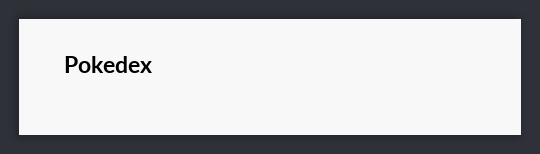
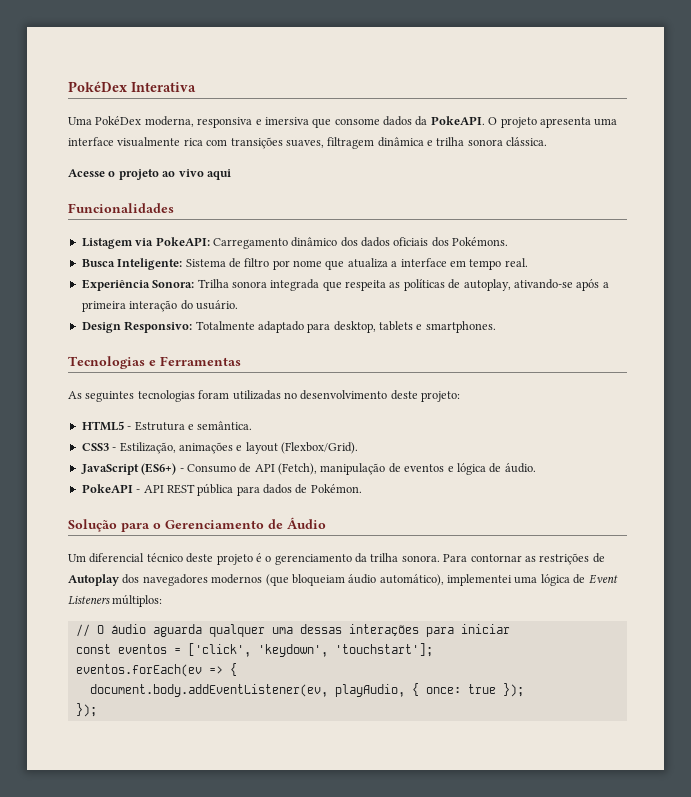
- Pokedex
+ PokéDex Interativa
+ Uma PokéDex moderna, responsiva e imersiva que consome dados da PokeAPI. O projeto apresenta uma interface visualmente rica com transições suaves, filtragem dinâmica e trilha sonora clássica.
+ Acesse o projeto ao vivo aqui
+ Funcionalidades
+ Listagem via PokeAPI: Carregamento dinâmico dos dados oficiais dos Pokémons.
+ Busca Inteligente: Sistema de filtro por nome que atualiza a interface em tempo real.
+ Experiência Sonora: Trilha sonora integrada que respeita as políticas de autoplay, ativando-se após a primeira interação do usuário.
+ Design Responsivo: Totalmente adaptado para desktop, tablets e smartphones.
+ Tecnologias e Ferramentas
+ As seguintes tecnologias foram utilizadas no desenvolvimento deste projeto:
+ HTML5 - Estrutura e semântica.
+ CSS3 - Estilização, animações e layout (Flexbox/Grid).
+ JavaScript (ES6+) - Consumo de API (Fetch), manipulação de eventos e lógica de áudio.
+ PokeAPI - API REST pública para dados de Pokémon.
+ Solução para o Gerenciamento de Áudio
+ Um diferencial técnico deste projeto é o gerenciamento da trilha sonora. Para contornar as restrições de Autoplay dos navegadores modernos (que bloqueiam áudio automático), implementei uma lógica de Event Listeners múltiplos:
+ // O áudio aguarda qualquer uma dessas interações para iniciar
+ const eventos = ['click', 'keydown', 'touchstart'];
+ eventos.forEach(ev => {
+ document.body.addEventListener(ev, playAudio, { once: true });
+ });

